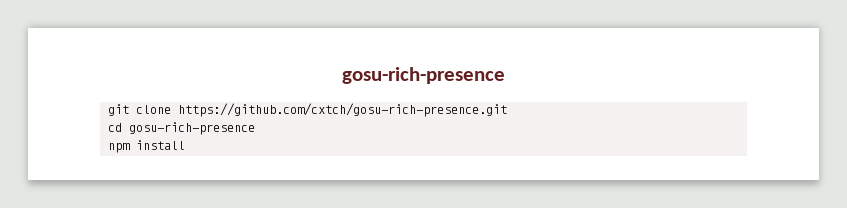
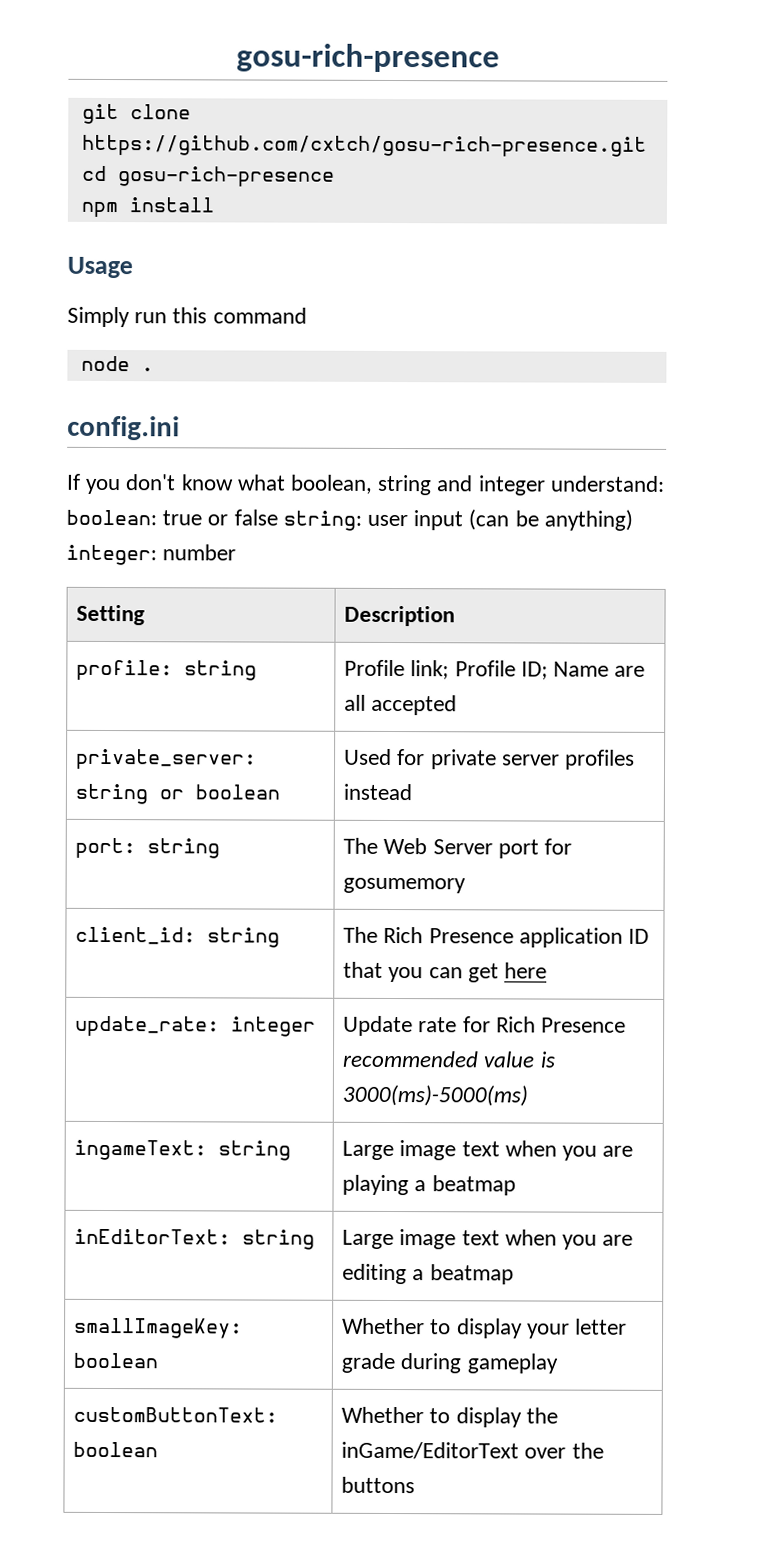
+ Usage
+ Simply run this command
+ node .
+ config.ini
+ If you don't know what boolean, string and integer understand: boolean: true or false string: user input (can be anything) integer: number
+ Setting | Description
+ profile: string | Profile link; Profile ID; Name are all accepted
+ private_server: string or boolean | Used for private server profiles instead
+ port: string | The Web Server port for gosumemory
+ client_id: string | The Rich Presence application ID that you can get here
+ update_rate: integer | Update rate for Rich Presence recommended value is 3000(ms)-5000(ms)
+ ingameText: string | Large image text when you are playing a beatmap
+ inEditorText: string | Large image text when you are editing a beatmap
+ smallImageKey: boolean | Whether to display your letter grade during gameplay
+ customButtonText: boolean | Whether to display the inGame/EditorText over the buttons

